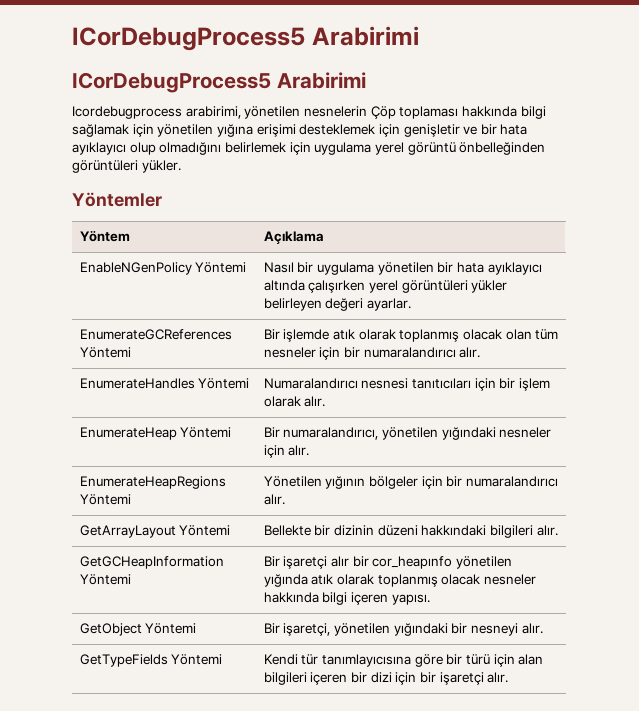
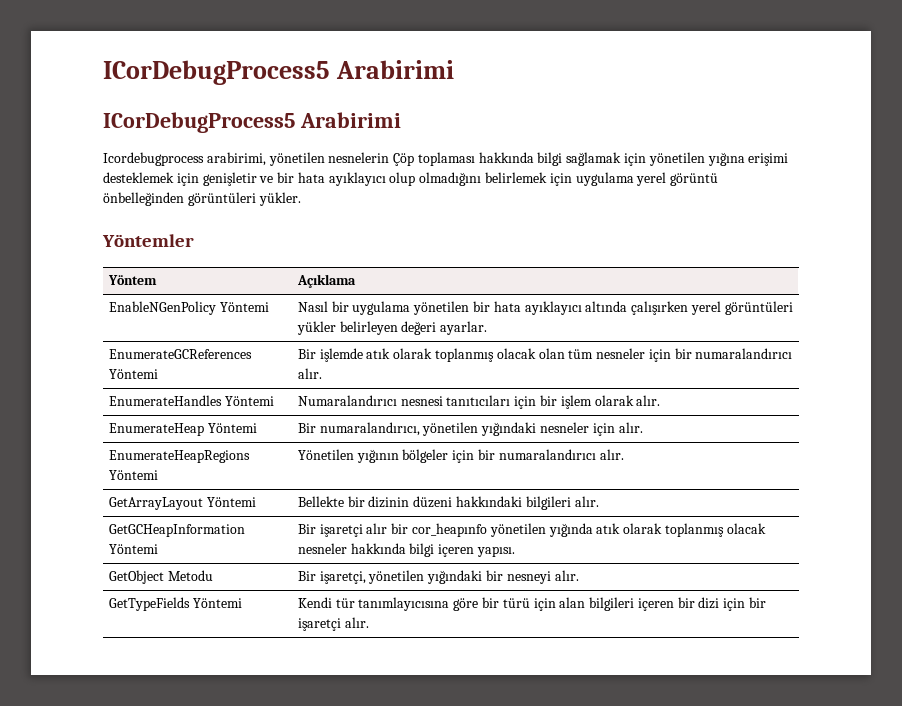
- GetObject Yöntemi | Bir işaretçi, yönetilen yığındaki bir nesneyi alır.
+ GetObject Metodu | Bir işaretçi, yönetilen yığındaki bir nesneyi alır.

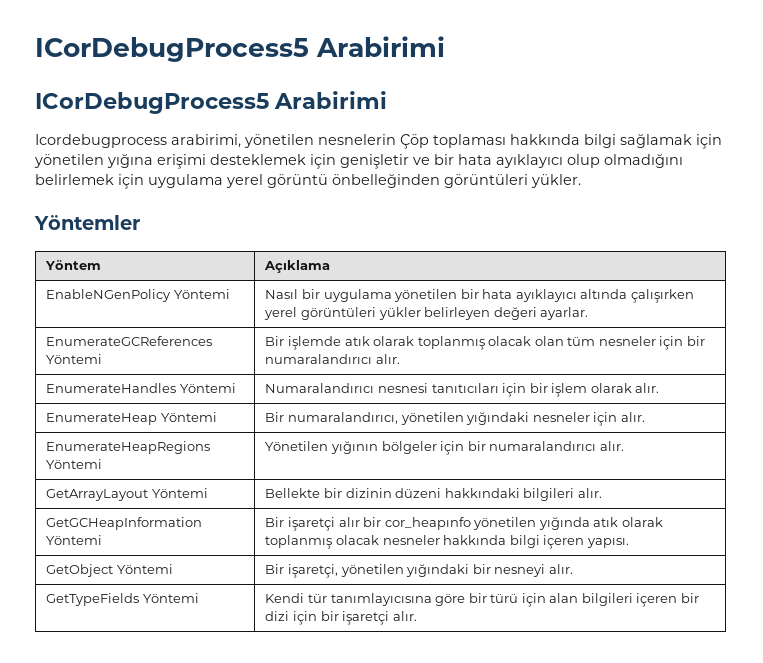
- GetObject Metodu | Bir işaretçi, yönetilen yığındaki bir nesneyi alır.
+ GetObject Yöntemi | Bir işaretçi, yönetilen yığındaki bir nesneyi alır.

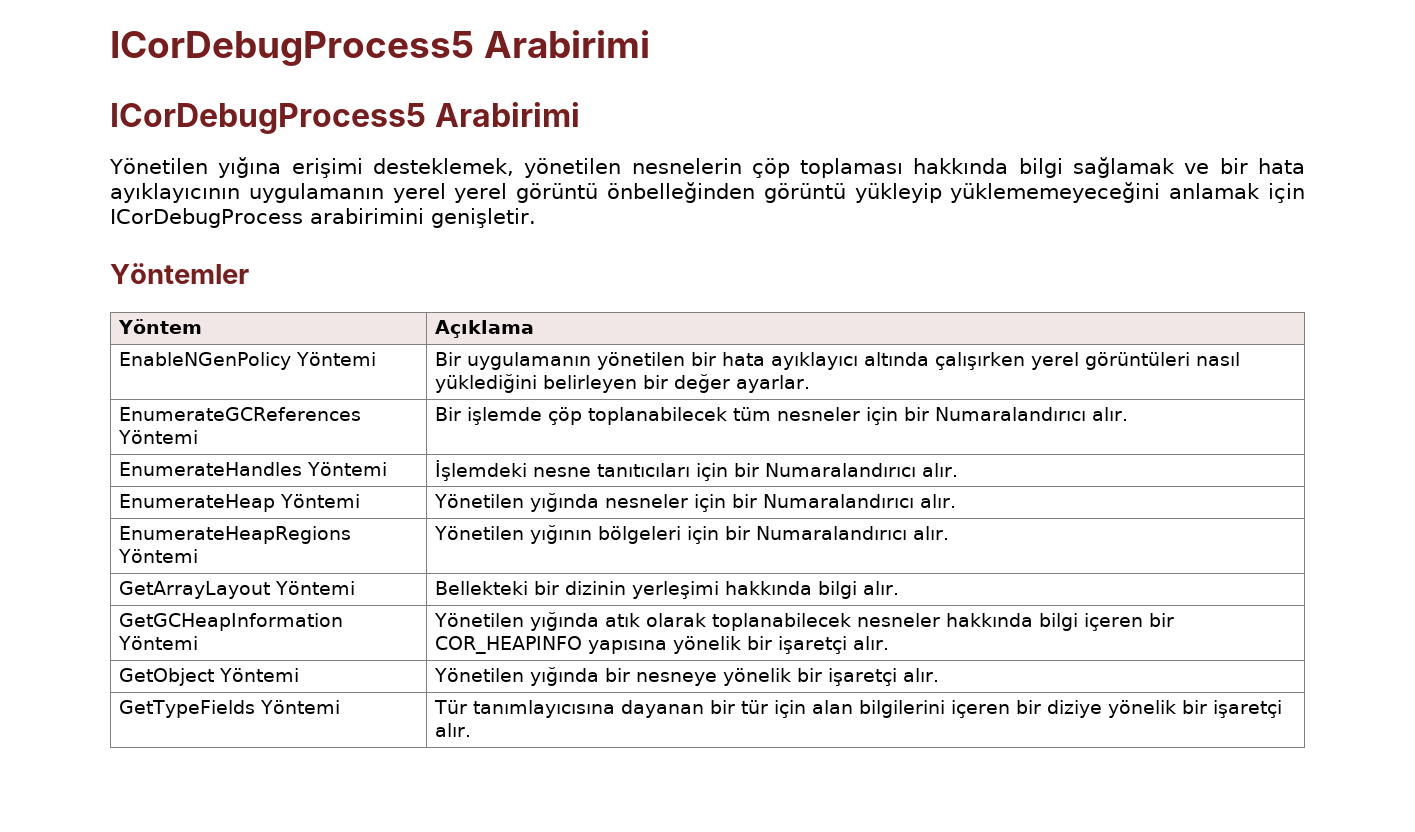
- Icordebugprocess arabirimi, yönetilen nesnelerin Çöp toplaması hakkında bilgi sağlamak için yönetilen yığına erişimi desteklemek için genişletir ve bir hata ayıklayıcı olup olmadığını belirlemek için uygulama yerel görüntü önbelleğinden görüntüleri yükler.
+ Yönetilen yığına erişimi desteklemek, yönetilen nesnelerin çöp toplaması hakkında bilgi sağlamak ve bir hata ayıklayıcının uygulamanın yerel yerel görüntü önbelleğinden görüntü yükleyip yüklememeyeceğini anlamak için ICorDebugProcess arabirimini genişletir.
- EnableNGenPolicy Yöntemi | Nasıl bir uygulama yönetilen bir hata ayıklayıcı altında çalışırken yerel görüntüleri yükler belirleyen değeri ayarlar.
+ EnableNGenPolicy Yöntemi | Bir uygulamanın yönetilen bir hata ayıklayıcı altında çalışırken yerel görüntüleri nasıl yüklediğini belirleyen bir değer ayarlar.
- EnumerateGCReferences Yöntemi | Bir işlemde atık olarak toplanmış olacak olan tüm nesneler için bir numaralandırıcı alır.
+ EnumerateGCReferences Yöntemi | Bir işlemde çöp toplanabilecek tüm nesneler için bir Numaralandırıcı alır.
- EnumerateHandles Yöntemi | Numaralandırıcı nesnesi tanıtıcıları için bir işlem olarak alır.
+ EnumerateHandles Yöntemi | İşlemdeki nesne tanıtıcıları için bir Numaralandırıcı alır.
- EnumerateHeap Yöntemi | Bir numaralandırıcı, yönetilen yığındaki nesneler için alır.
+ EnumerateHeap Yöntemi | Yönetilen yığında nesneler için bir Numaralandırıcı alır.
- EnumerateHeapRegions Yöntemi | Yönetilen yığının bölgeler için bir numaralandırıcı alır.
+ EnumerateHeapRegions Yöntemi | Yönetilen yığının bölgeleri için bir Numaralandırıcı alır.
- GetArrayLayout Yöntemi | Bellekte bir dizinin düzeni hakkındaki bilgileri alır.
+ GetArrayLayout Yöntemi | Bellekteki bir dizinin yerleşimi hakkında bilgi alır.
- GetGCHeapInformation Yöntemi | Bir işaretçi alır bir cor_heapınfo yönetilen yığında atık olarak toplanmış olacak nesneler hakkında bilgi içeren yapısı.
- GetObject Yöntemi | Bir işaretçi, yönetilen yığındaki bir nesneyi alır.
- GetTypeFields Yöntemi | Kendi tür tanımlayıcısına göre bir türü için alan bilgileri içeren bir dizi için bir işaretçi alır.
+ GetGCHeapInformation Yöntemi | Yönetilen yığında atık olarak toplanabilecek nesneler hakkında bilgi içeren bir COR_HEAPINFO yapısına yönelik bir işaretçi alır.
+ GetObject Yöntemi | Yönetilen yığında bir nesneye yönelik bir işaretçi alır.
+ GetTypeFields Yöntemi | Tür tanımlayıcısına dayanan bir tür için alan bilgilerini içeren bir diziye yönelik bir işaretçi alır.

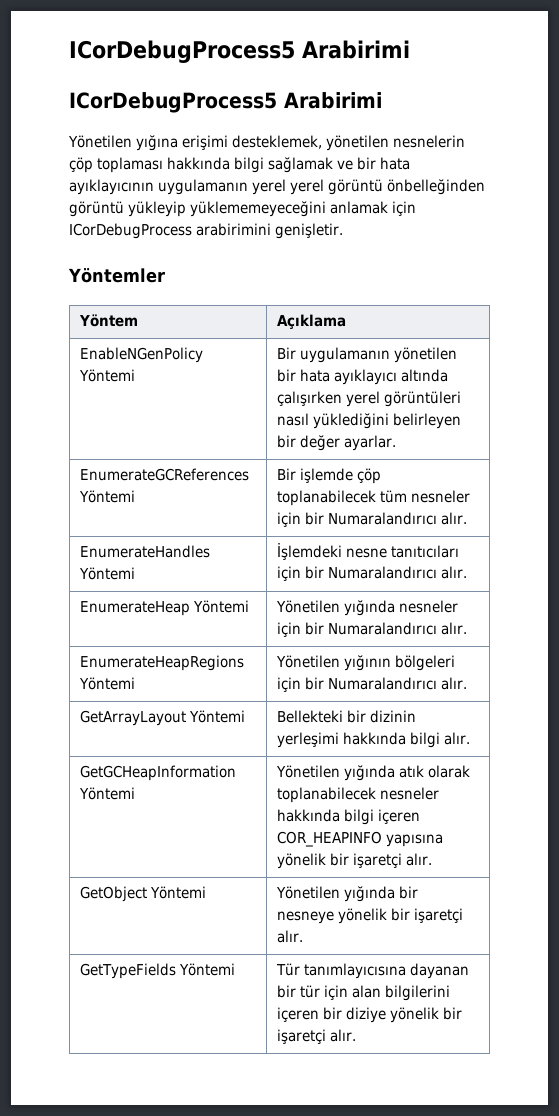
- GetGCHeapInformation Yöntemi | Yönetilen yığında atık olarak toplanabilecek nesneler hakkında bilgi içeren bir COR_HEAPINFO yapısına yönelik bir işaretçi alır.
+ GetGCHeapInformation Yöntemi | Yönetilen yığında atık olarak toplanabilecek nesneler hakkında bilgi içeren COR_HEAPINFO yapısına yönelik bir işaretçi alır.

